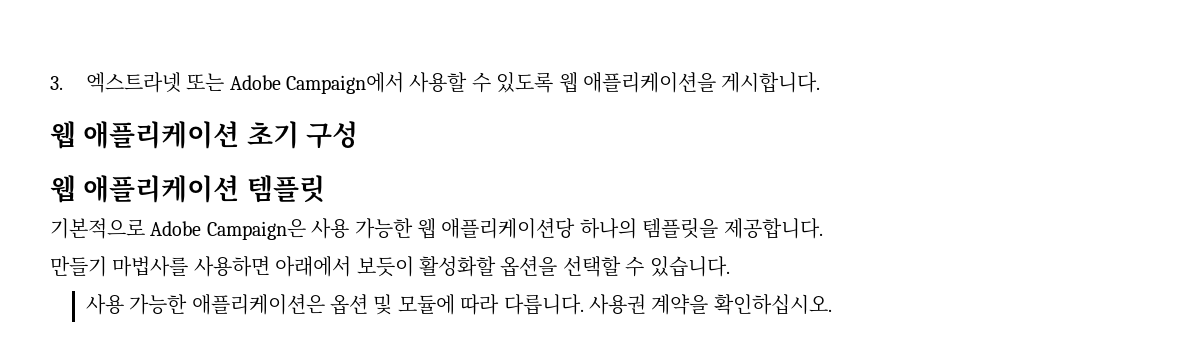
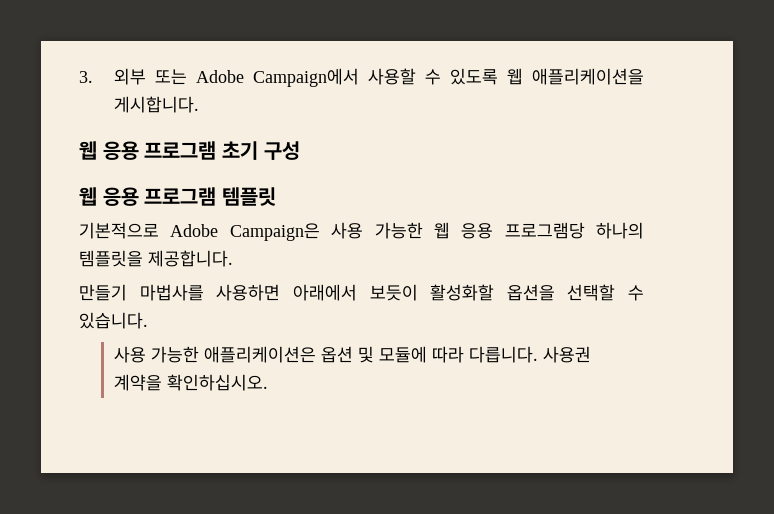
- 3. 엑스트라넷 또는 Adobe Campaign에서 사용할 수 있도록 웹 애플리케이션을 게시합니다.
+ 3. 외부 또는 Adobe Campaign에서 사용할 수 있도록 웹 애플리케이션을 게시합니다.
- 웹 애플리케이션 초기 구성
+ 웹 응용 프로그램 초기 구성
- 웹 애플리케이션 템플릿
+ 웹 응용 프로그램 템플릿
- 기본적으로 Adobe Campaign은 사용 가능한 웹 애플리케이션당 하나의 템플릿을 제공합니다.
+ 기본적으로 Adobe Campaign은 사용 가능한 웹 응용 프로그램당 하나의 템플릿을 제공합니다.

